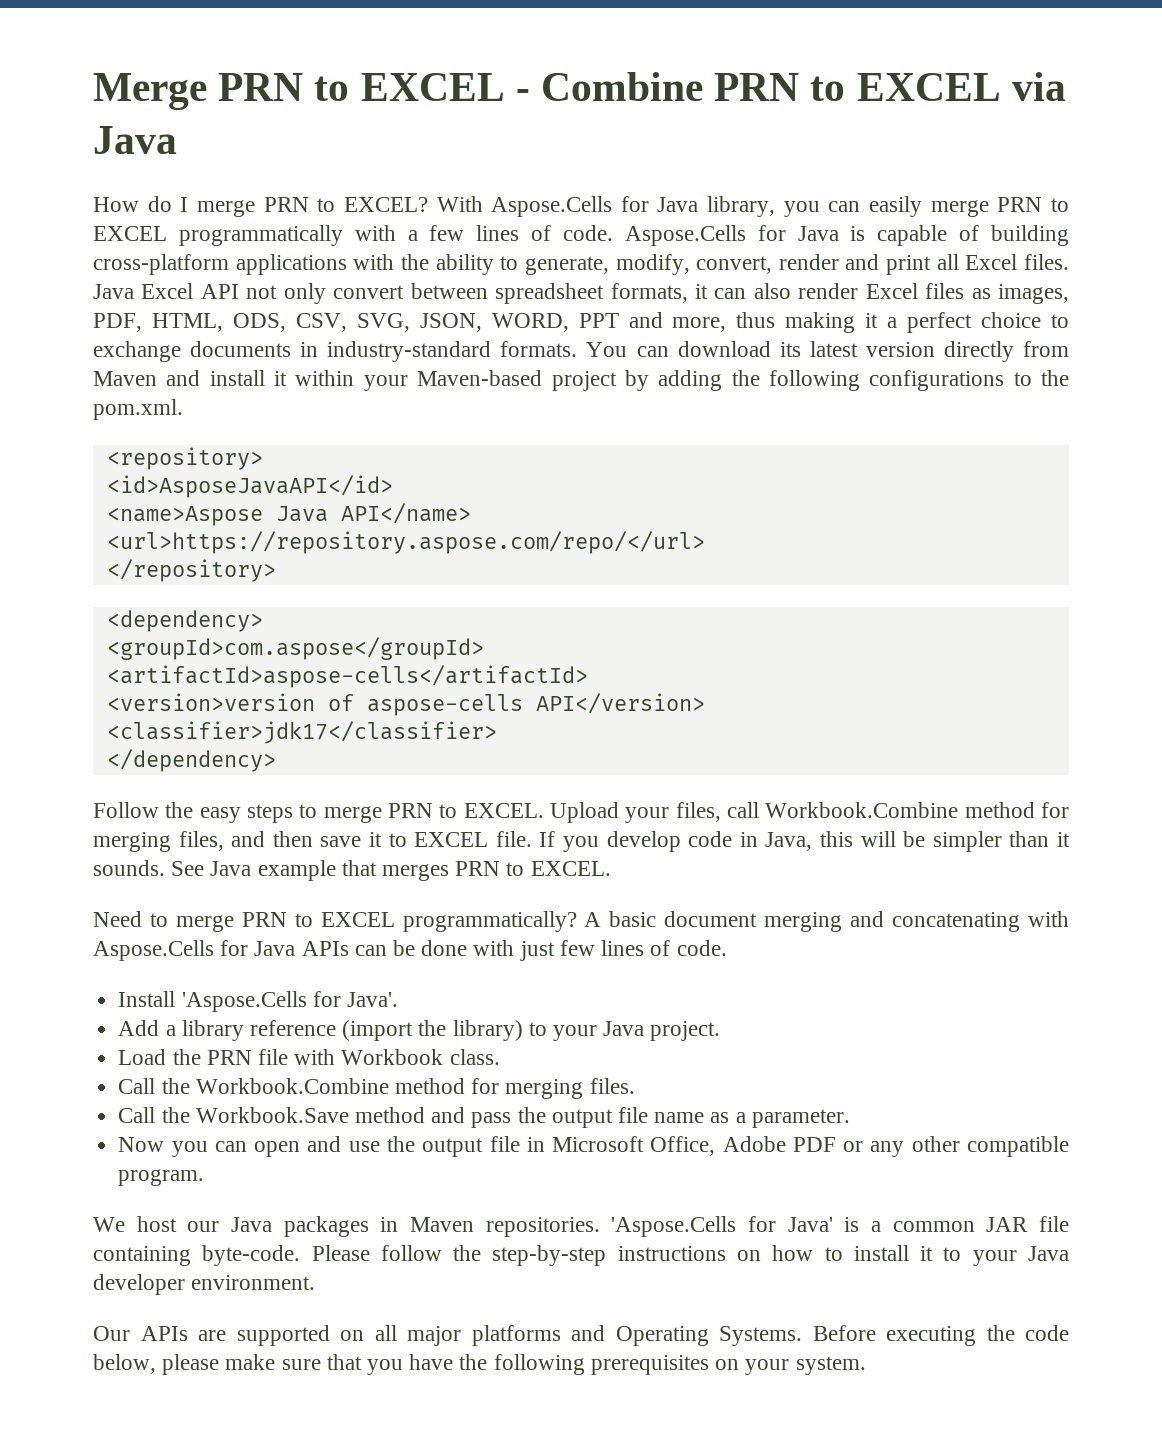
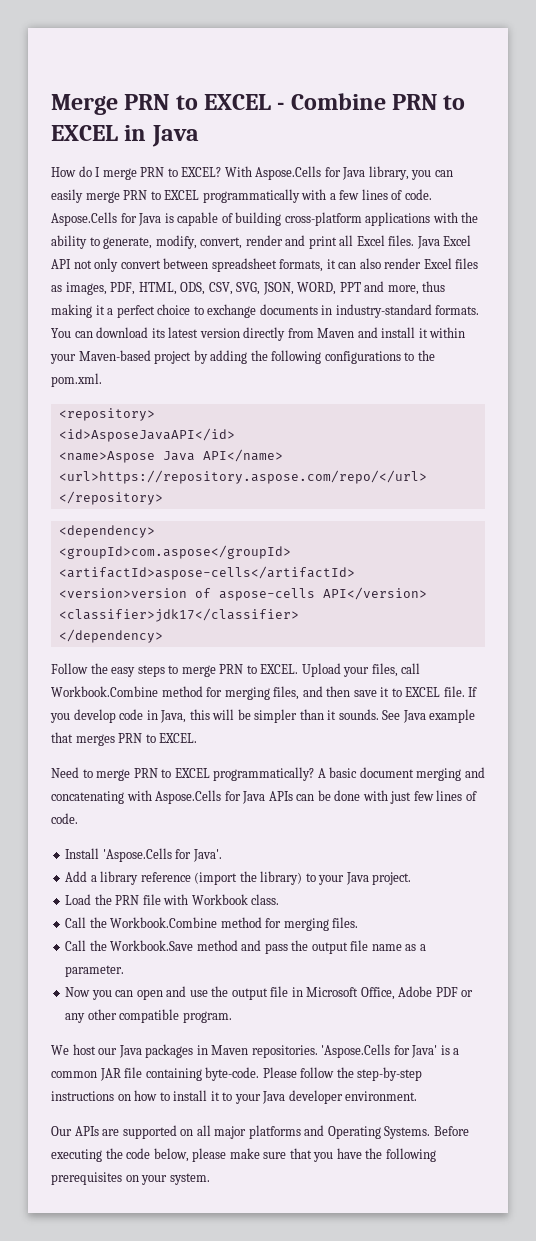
- Merge PRN to EXCEL - Combine PRN to EXCEL via Java
+ Merge PRN to EXCEL - Combine PRN to EXCEL in Java

